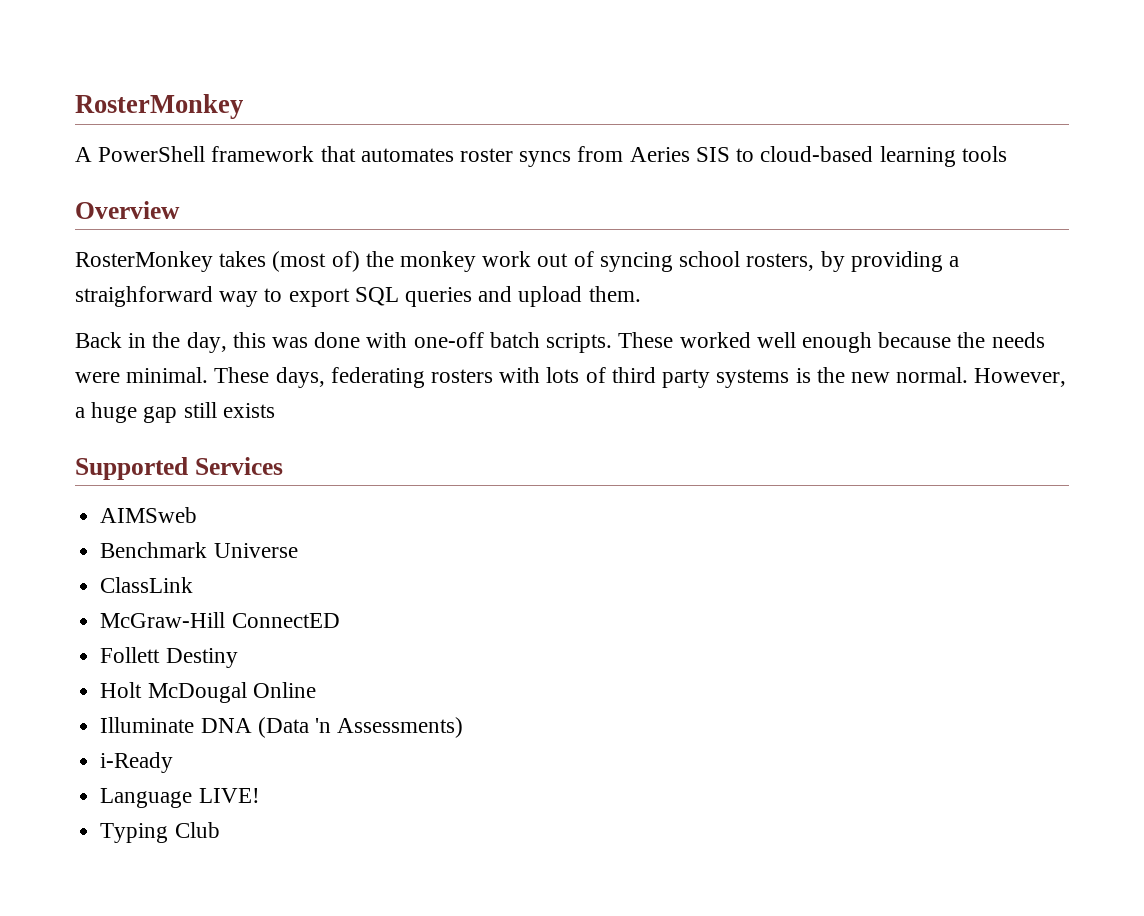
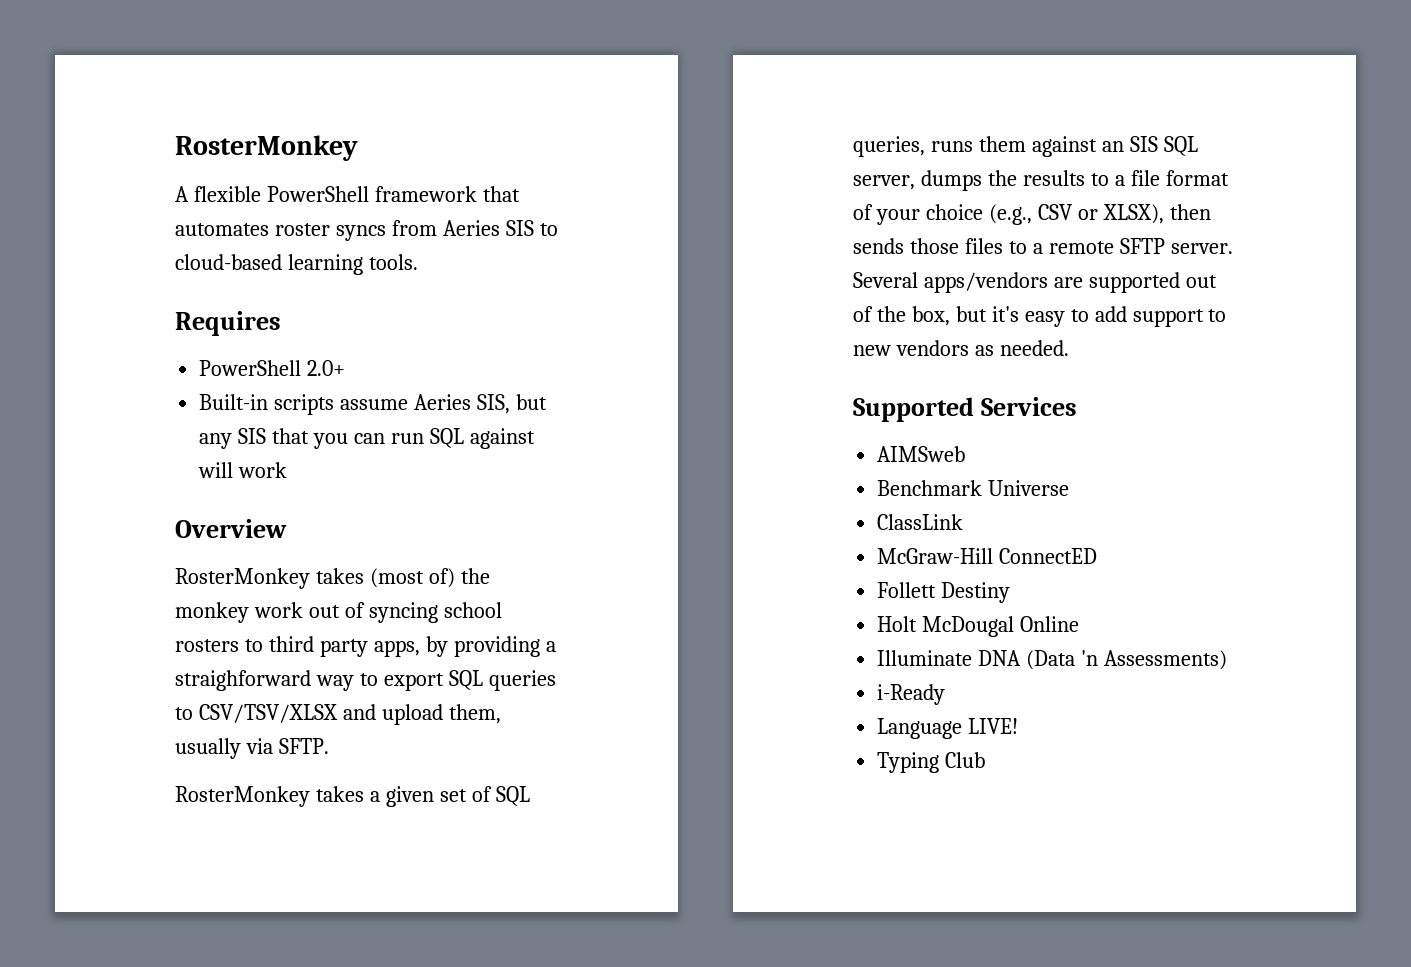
- A PowerShell framework that automates roster syncs from Aeries SIS to cloud-based learning tools
+ A flexible PowerShell framework that automates roster syncs from Aeries SIS to cloud-based learning tools.
+ Requires
+ PowerShell 2.0+
+ Built-in scripts assume Aeries SIS, but any SIS that you can run SQL against will work
- RosterMonkey takes (most of) the monkey work out of syncing school rosters, by providing a straighforward way to export SQL queries and upload them.
- Back in the day, this was done with one-off batch scripts. These worked well enough because the needs were minimal. These days, federating rosters with lots of third party systems is the new normal. However, a huge gap still exists
+ RosterMonkey takes (most of) the monkey work out of syncing school rosters to third party apps, by providing a straighforward way to export SQL queries to CSV/TSV/XLSX and upload them, usually via SFTP.
+ RosterMonkey takes a given set of SQL queries, runs them against an SIS SQL server, dumps the results to a file format of your choice (e.g., CSV or XLSX), then sends those files to a remote SFTP server. Several apps/vendors are supported out of the box, but it's easy to add support to new vendors as needed.

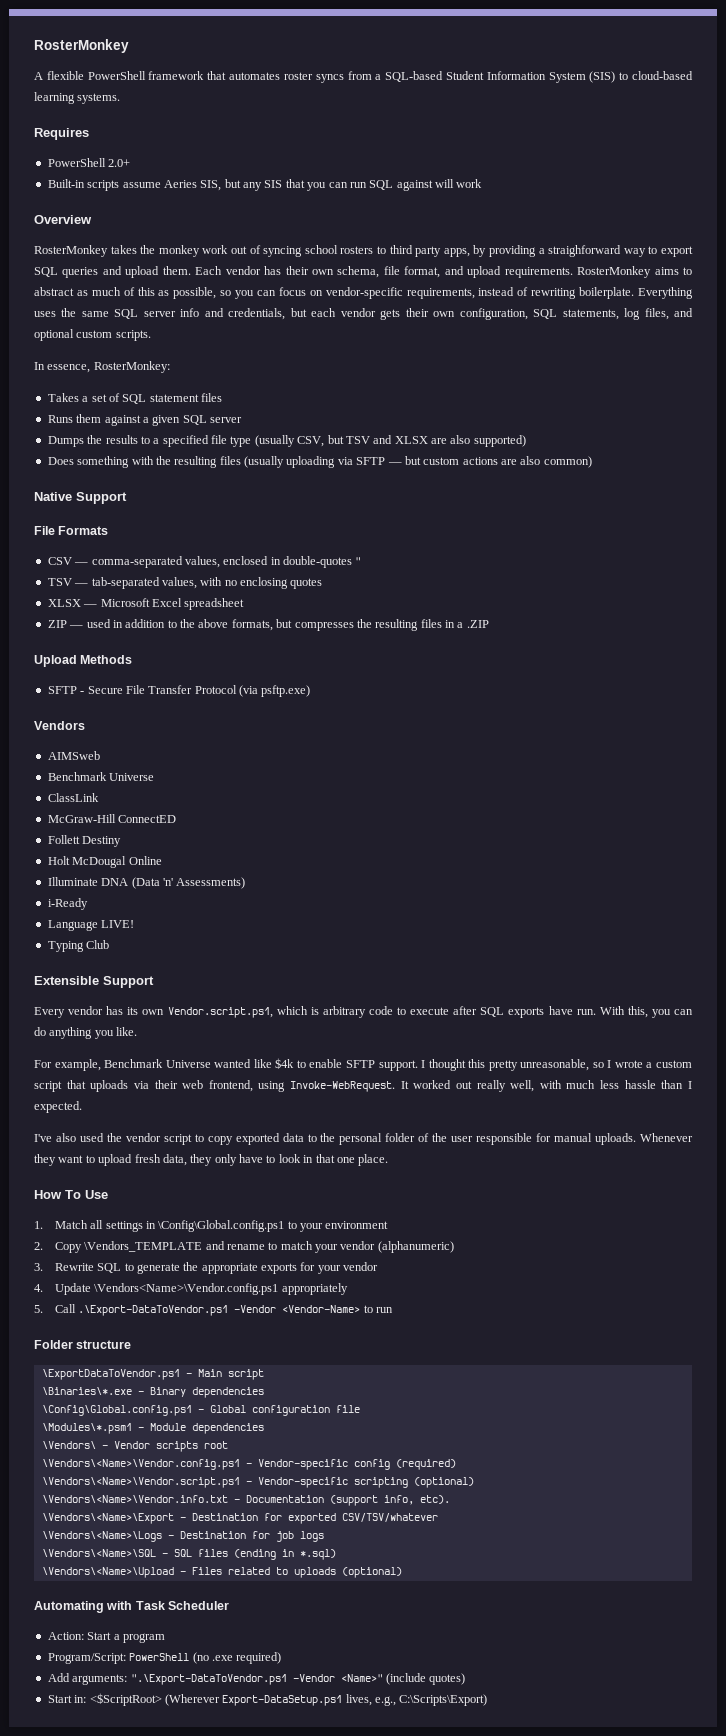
- A flexible PowerShell framework that automates roster syncs from Aeries SIS to cloud-based learning tools.
+ A flexible PowerShell framework that automates roster syncs from a SQL-based Student Information System (SIS) to cloud-based learning systems.
- RosterMonkey takes (most of) the monkey work out of syncing school rosters to third party apps, by providing a straighforward way to export SQL queries to CSV/TSV/XLSX and upload them, usually via SFTP.
- RosterMonkey takes a given set of SQL queries, runs them against an SIS SQL server, dumps the results to a file format of your choice (e.g., CSV or XLSX), then sends those files to a remote SFTP server. Several apps/vendors are supported out of the box, but it's easy to add support to new vendors as needed.
- Supported Services
+ RosterMonkey takes the monkey work out of syncing school rosters to third party apps, by providing a straighforward way to export SQL queries and upload them. Each vendor has their own schema, file format, and upload requirements. RosterMonkey aims to abstract as much of this as possible, so you can focus on vendor-specific requirements, instead of rewriting boilerplate. Everything uses the same SQL server info and credentials, but each vendor gets their own configuration, SQL statements, log files, and optional custom scripts.
+ In essence, RosterMonkey:
+ Takes a set of SQL statement files
+ Runs them against a given SQL server
+ Dumps the results to a specified file type (usually CSV, but TSV and XLSX are also supported)
+ Does something with the resulting files (usually uploading via SFTP — but custom actions are also common)
+ Native Support
+ File Formats
+ CSV — comma-separated values, enclosed in double-quotes "
+ TSV — tab-separated values, with no enclosing quotes
+ XLSX — Microsoft Excel spreadsheet
+ ZIP — used in addition to the above formats, but compresses the resulting files in a .ZIP
+ Upload Methods
+ SFTP - Secure File Transfer Protocol (via psftp.exe)
+ Vendors
- Illuminate DNA (Data 'n Assessments)
+ Illuminate DNA (Data 'n' Assessments)
+ Extensible Support
+ Every vendor has its own Vendor.script.ps1, which is arbitrary code to execute after SQL exports have run. With this, you can do anything you like.
+ For example, Benchmark Universe wanted like $4k to enable SFTP support. I thought this pretty unreasonable, so I wrote a custom script that uploads via their web frontend, using Invoke-WebRequest. It worked out really well, with much less hassle than I expected.
+ I've also used the vendor script to copy exported data to the personal folder of the user responsible for manual uploads. Whenever they want to upload fresh data, they only have to look in that one place.
+ How To Use
+ 1. Match all settings in \Config\Global.config.ps1 to your environment
+ 2. Copy \Vendors_TEMPLATE and rename to match your vendor (alphanumeric)
+ 3. Rewrite SQL to generate the appropriate exports for your vendor
+ 4. Update \Vendors<Name>\Vendor.config.ps1 appropriately
+ 5. Call .\Export-DataToVendor.ps1 -Vendor <Vendor-Name> to run
+ Folder structure
+ \ExportDataToVendor.ps1 - Main script
+ \Binaries\*.exe - Binary dependencies
+ \Config\Global.config.ps1 - Global configuration file
+ \Modules\*.psm1 - Module dependencies
+ \Vendors\ - Vendor scripts root
+ \Vendors\<Name>\Vendor.config.ps1 - Vendor-specific config (required)
+ \Vendors\<Name>\Vendor.script.ps1 - Vendor-specific scripting (optional)
+ \Vendors\<Name>\Vendor.info.txt - Documentation (support info, etc).
+ \Vendors\<Name>\Export - Destination for exported CSV/TSV/whatever
+ \Vendors\<Name>\Logs - Destination for job logs
+ \Vendors\<Name>\SQL - SQL files (ending in *.sql)
+ \Vendors\<Name>\Upload - Files related to uploads (optional)
+ Automating with Task Scheduler
+ Action: Start a program
+ Program/Script: PowerShell (no .exe required)
+ Add arguments: ".\Export-DataToVendor.ps1 -Vendor <Name>" (include quotes)
+ Start in: <$ScriptRoot> (Wherever Export-DataSetup.ps1 lives, e.g., C:\Scripts\Export)

